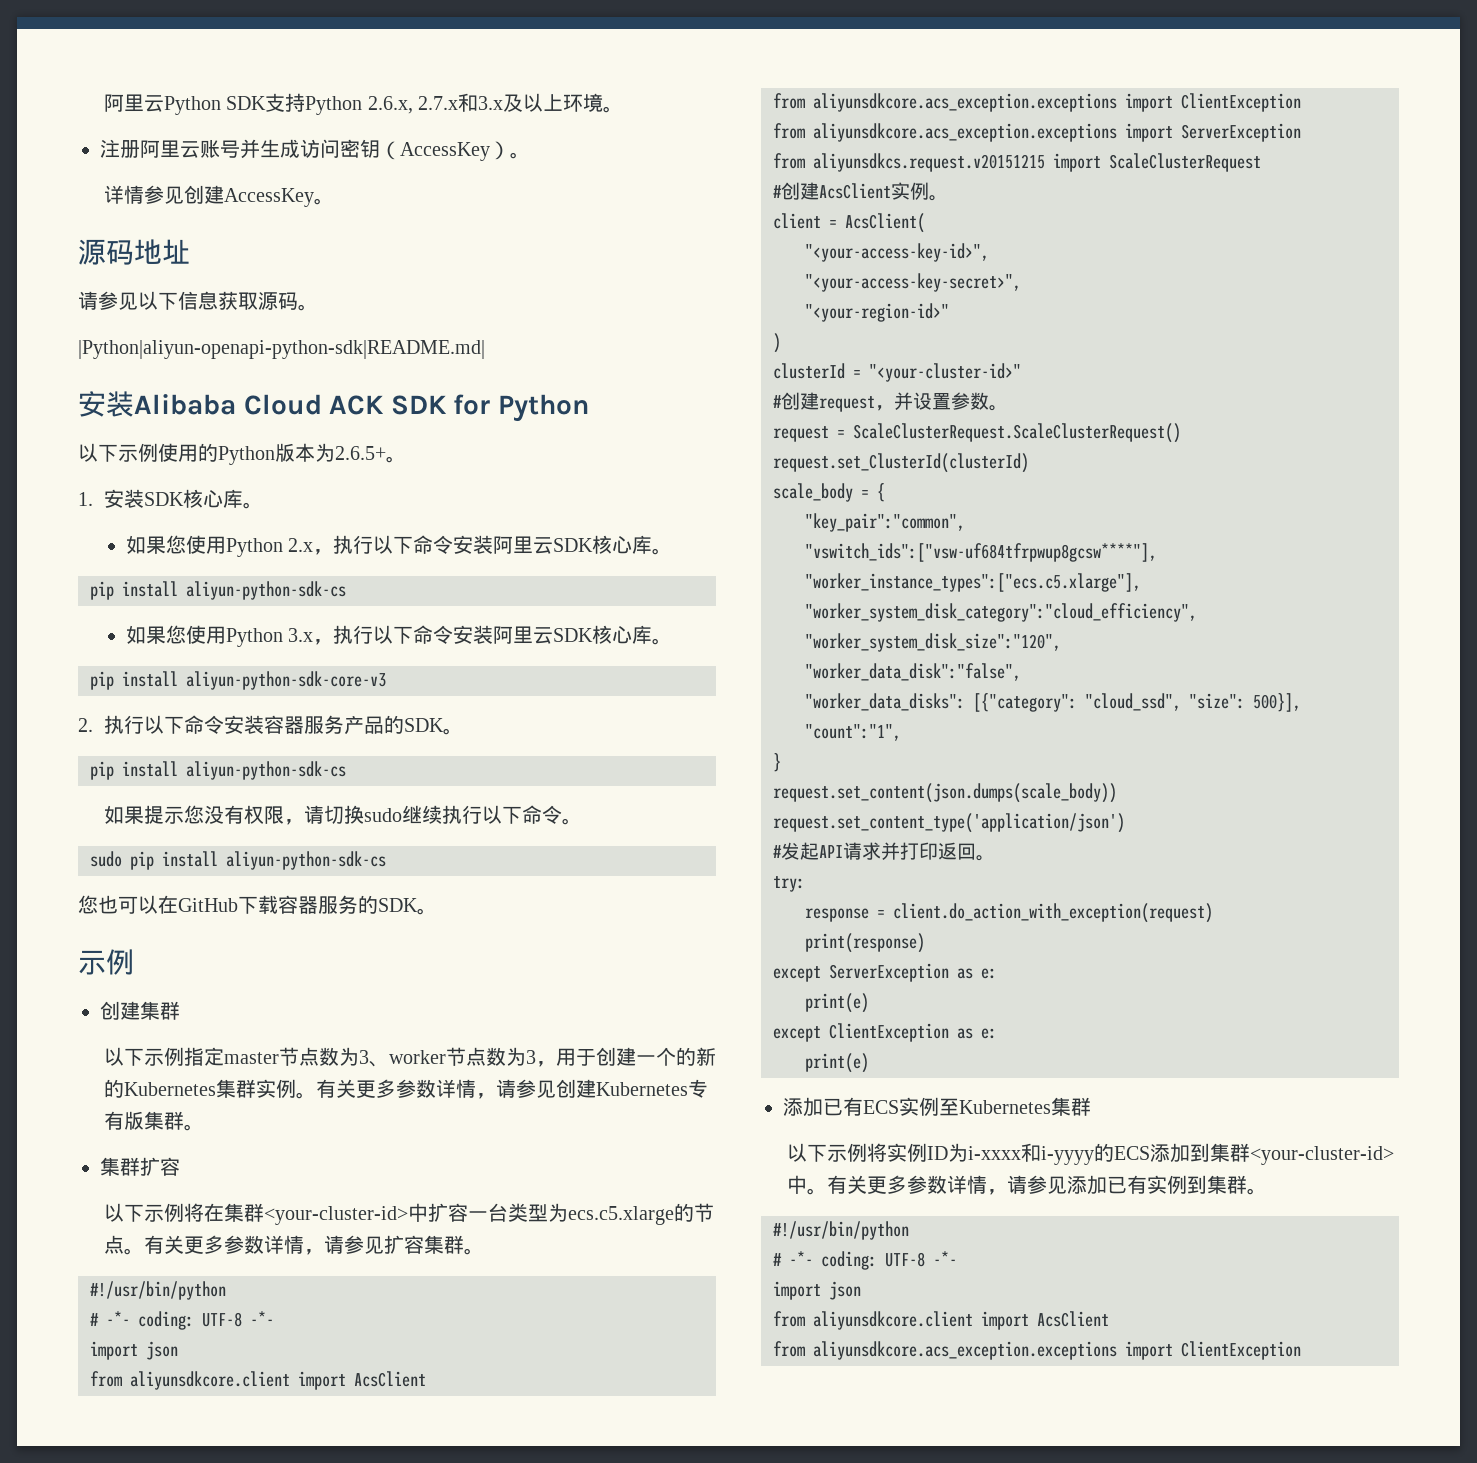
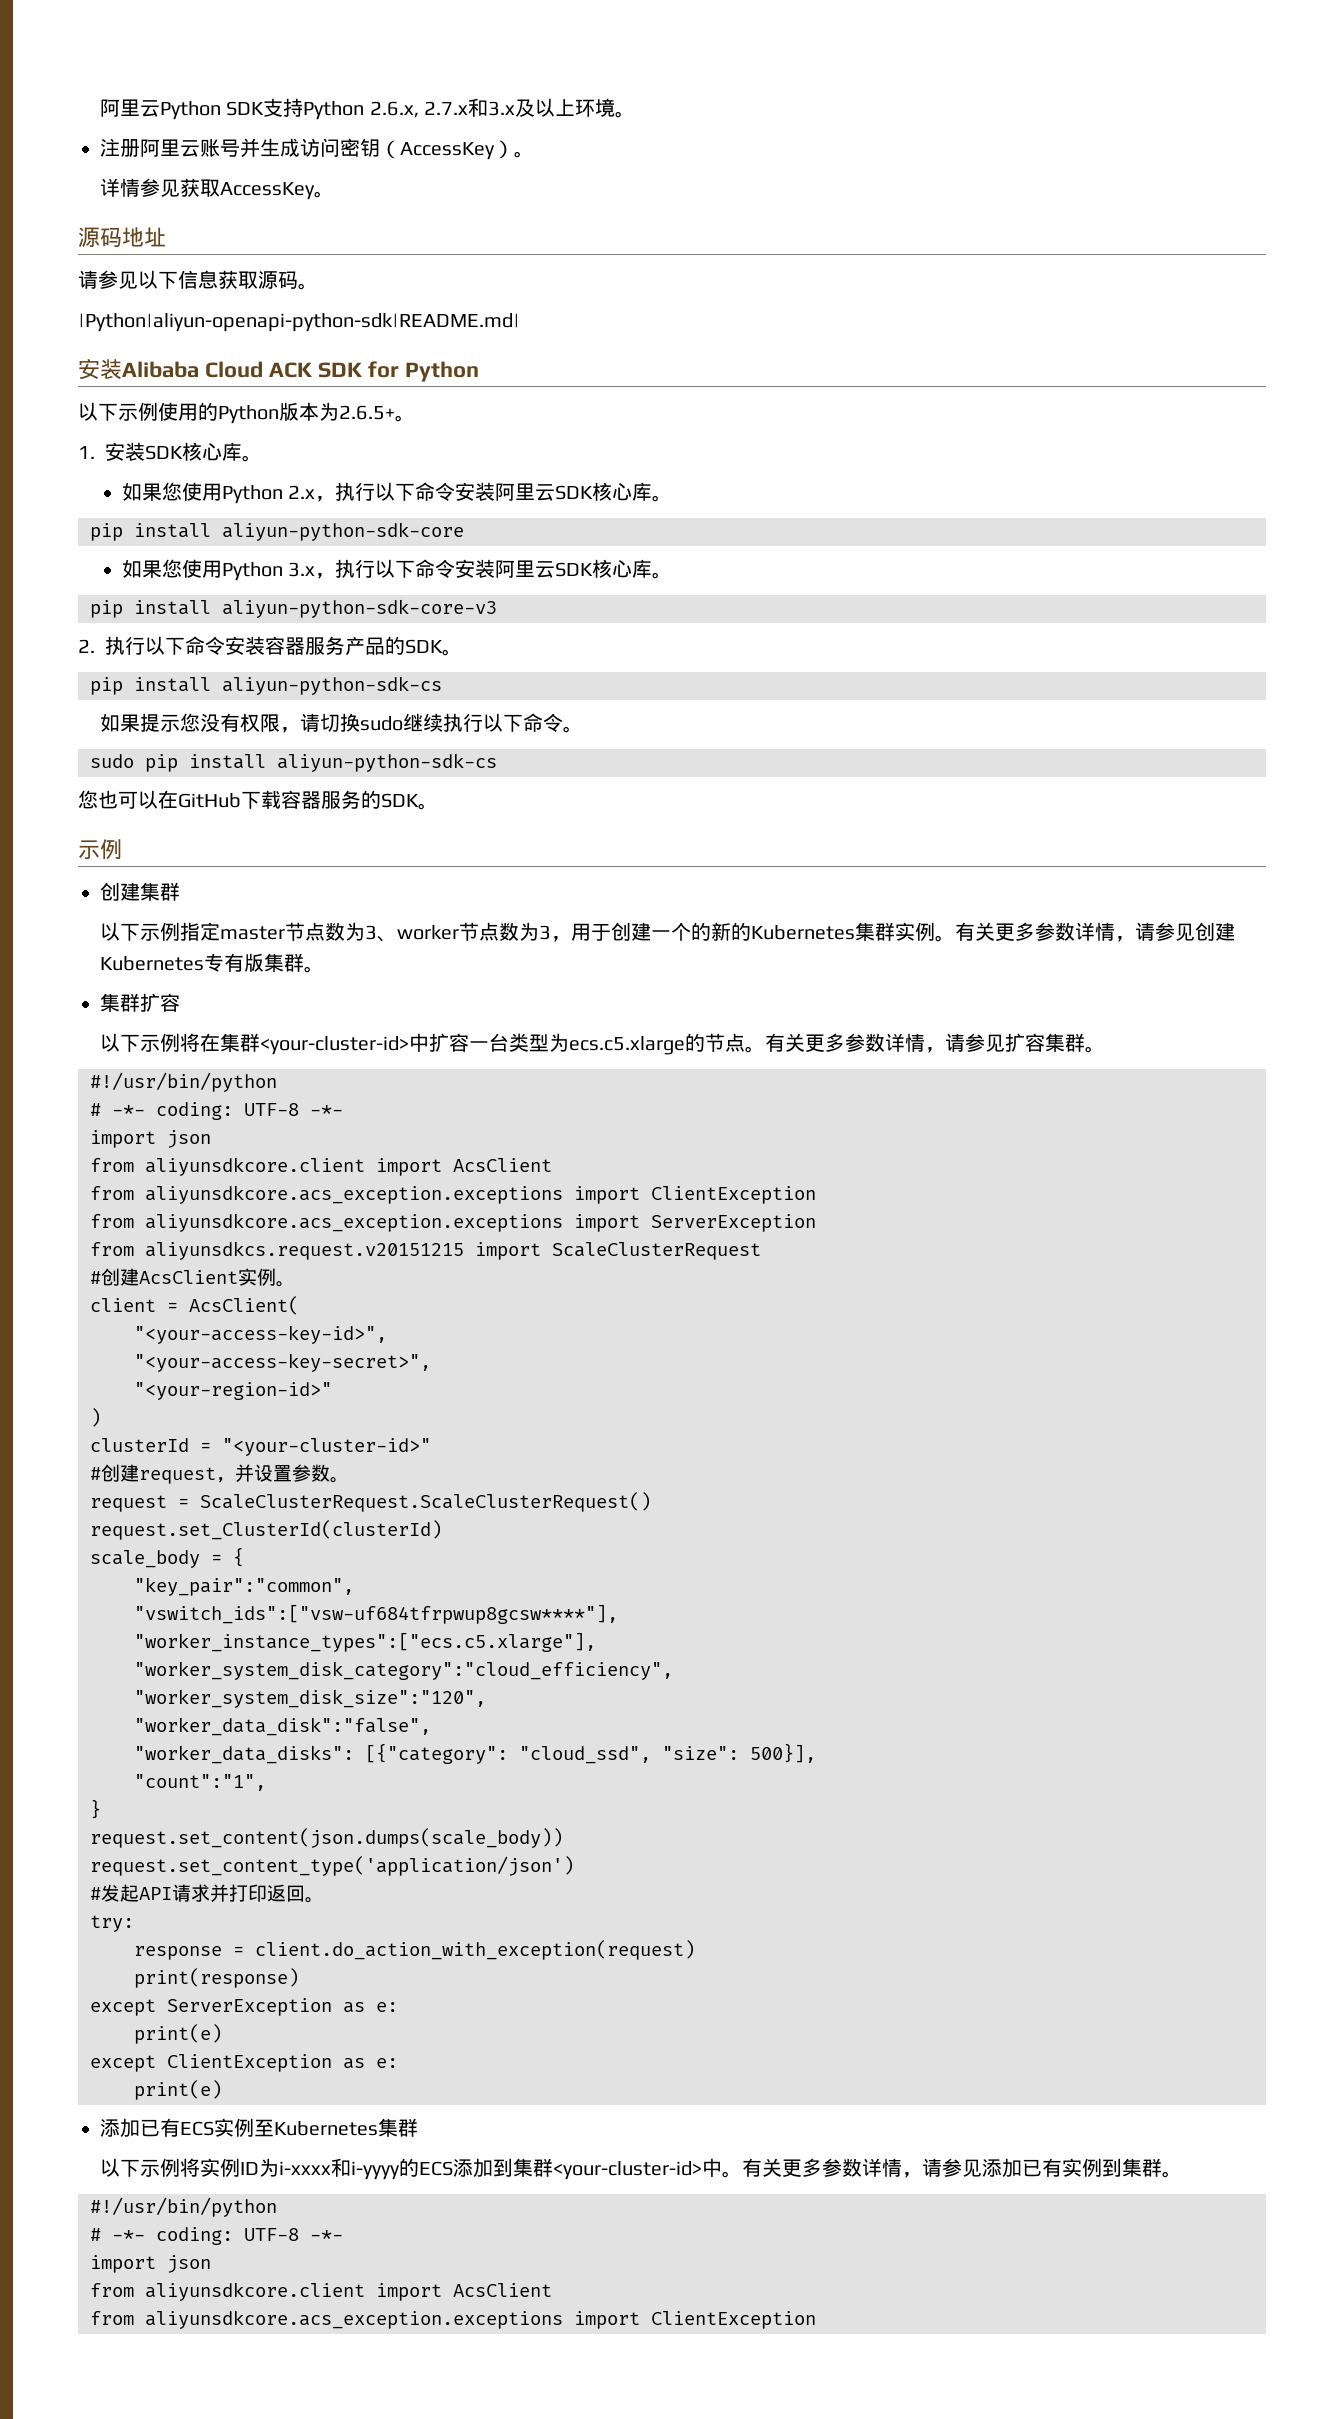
- 详情参见创建AccessKey。
+ 详情参见获取AccessKey。
  如果您使用Python 2.x，执行以下命令安装阿里云SDK核心库。
- pip install aliyun-python-sdk-cs
+ pip install aliyun-python-sdk-core

